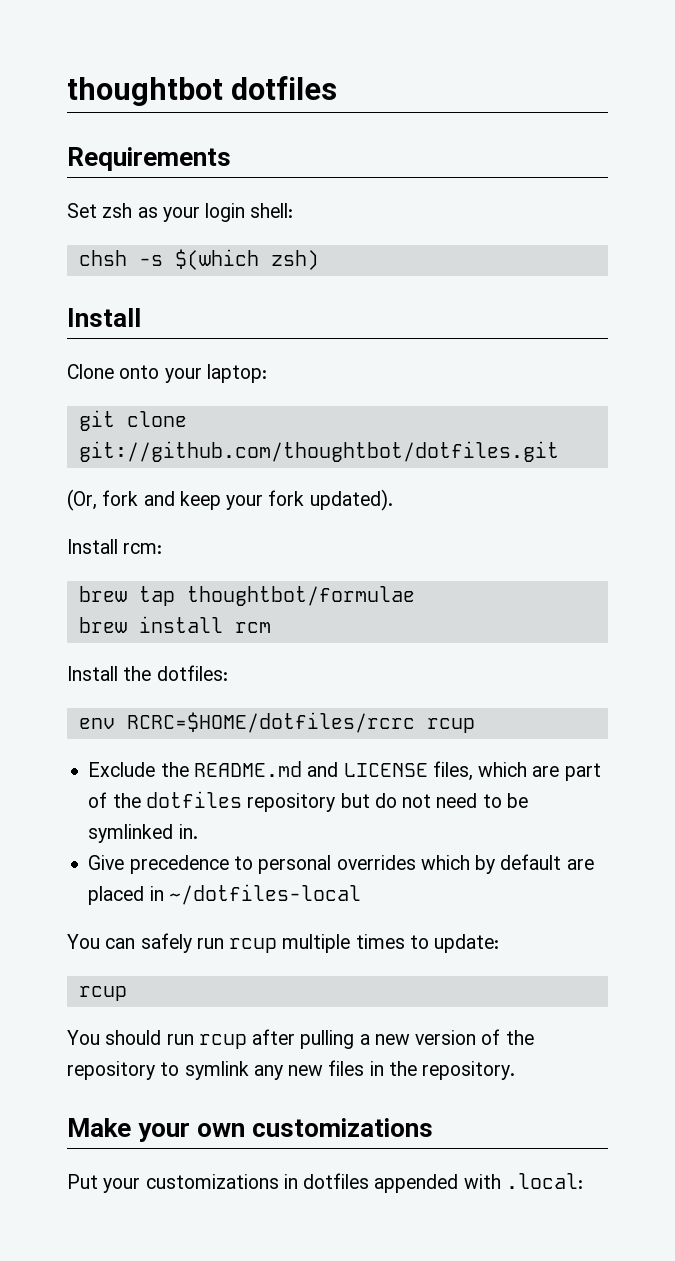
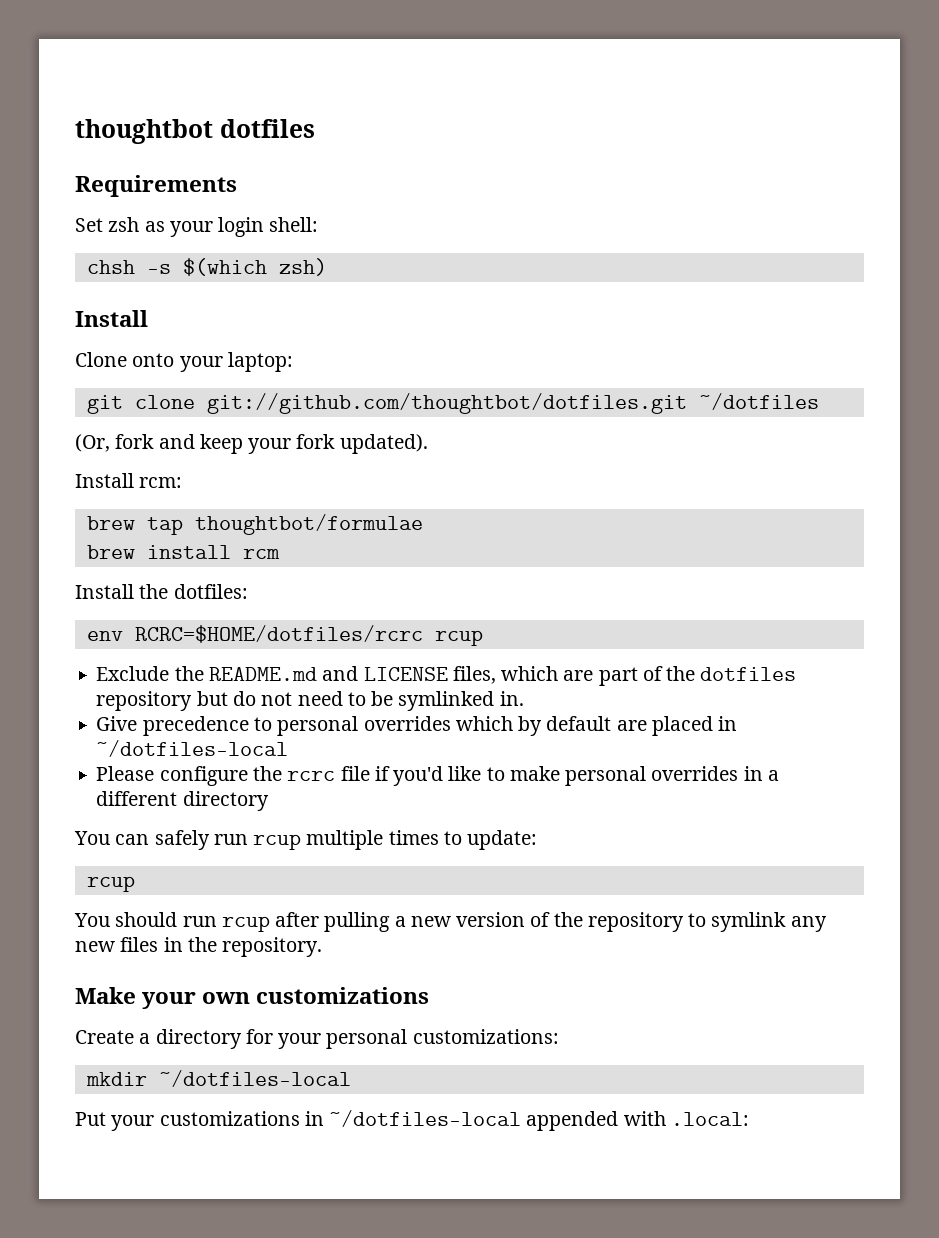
- git clone git://github.com/thoughtbot/dotfiles.git
+ git clone git://github.com/thoughtbot/dotfiles.git ~/dotfiles
+ Please configure the rcrc file if you'd like to make personal overrides in a different directory
+ Create a directory for your personal customizations:
+ mkdir ~/dotfiles-local
- Put your customizations in dotfiles appended with .local:
+ Put your customizations in ~/dotfiles-local appended with .local:

